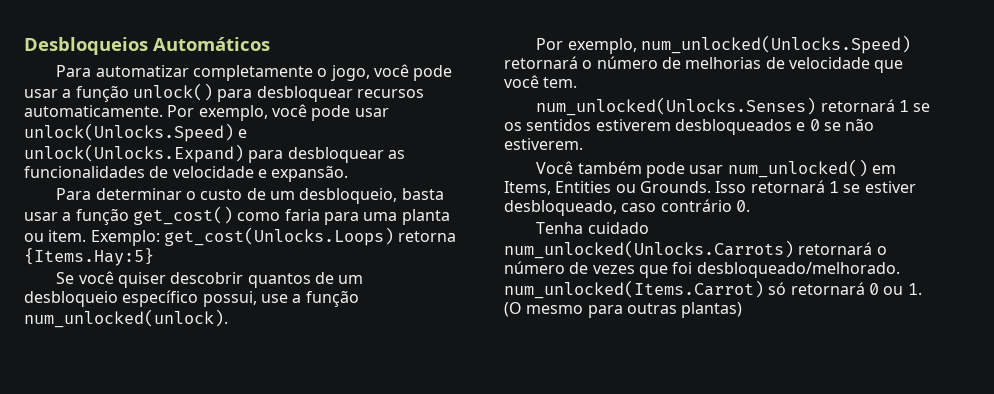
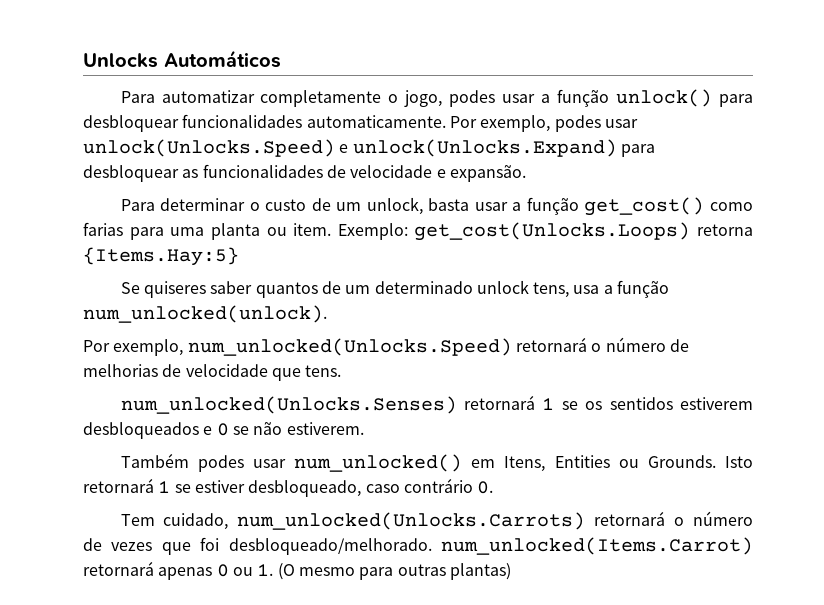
- Desbloqueios Automáticos
+ Unlocks Automáticos
- Para automatizar completamente o jogo, você pode usar a função unlock() para desbloquear recursos automaticamente.
+ Para automatizar completamente o jogo, podes usar a função unlock() para desbloquear funcionalidades automaticamente.
- Por exemplo, você pode usar unlock(Unlocks.Speed) e unlock(Unlocks.Expand) para desbloquear as funcionalidades de velocidade e expansão.
+ Por exemplo, podes usar unlock(Unlocks.Speed) e unlock(Unlocks.Expand) para desbloquear as funcionalidades de velocidade e expansão.
- Para determinar o custo de um desbloqueio, basta usar a função get_cost() como faria para uma planta ou item.
+ Para determinar o custo de um unlock, basta usar a função get_cost() como farias para uma planta ou item.
- Se você quiser descobrir quantos de um desbloqueio específico possui, use a função num_unlocked(unlock).
+ Se quiseres saber quantos de um determinado unlock tens, usa a função num_unlocked(unlock).
- Por exemplo, num_unlocked(Unlocks.Speed) retornará o número de melhorias de velocidade que você tem.
+ Por exemplo, num_unlocked(Unlocks.Speed) retornará o número de melhorias de velocidade que tens.
- Você também pode usar num_unlocked() em Items, Entities ou Grounds.
+ Também podes usar num_unlocked() em Itens, Entities ou Grounds.
- Isso retornará 1 se estiver desbloqueado, caso contrário 0.
+ Isto retornará 1 se estiver desbloqueado, caso contrário 0.
- Tenha cuidado num_unlocked(Unlocks.Carrots) retornará o número de vezes que foi desbloqueado/melhorado. num_unlocked(Items.Carrot) só retornará 0 ou 1. (O mesmo para outras plantas)
+ Tem cuidado, num_unlocked(Unlocks.Carrots) retornará o número de vezes que foi desbloqueado/melhorado. num_unlocked(Items.Carrot) retornará apenas 0 ou 1. (O mesmo para outras plantas)

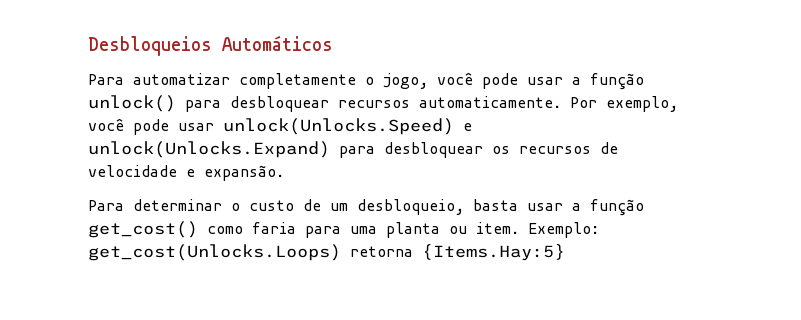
- Unlocks Automáticos
+ Desbloqueios Automáticos
- Para automatizar completamente o jogo, podes usar a função unlock() para desbloquear funcionalidades automaticamente.
+ Para automatizar completamente o jogo, você pode usar a função unlock() para desbloquear recursos automaticamente.
- Por exemplo, podes usar unlock(Unlocks.Speed) e unlock(Unlocks.Expand) para desbloquear as funcionalidades de velocidade e expansão.
+ Por exemplo, você pode usar unlock(Unlocks.Speed) e unlock(Unlocks.Expand) para desbloquear os recursos de velocidade e expansão.
- Para determinar o custo de um unlock, basta usar a função get_cost() como farias para uma planta ou item.
+ Para determinar o custo de um desbloqueio, basta usar a função get_cost() como faria para uma planta ou item.
- Se quiseres saber quantos de um determinado unlock tens, usa a função num_unlocked(unlock).
- Por exemplo, num_unlocked(Unlocks.Speed) retornará o número de melhorias de velocidade que tens.
- num_unlocked(Unlocks.Senses) retornará 1 se os sentidos estiverem desbloqueados e 0 se não estiverem.
- Também podes usar num_unlocked() em Itens, Entities ou Grounds. Isto retornará 1 se estiver desbloqueado, caso contrário 0.
- Tem cuidado, num_unlocked(Unlocks.Carrots) retornará o número de vezes que foi desbloqueado/melhorado. num_unlocked(Items.Carrot) retornará apenas 0 ou 1. (O mesmo para outras plantas)

